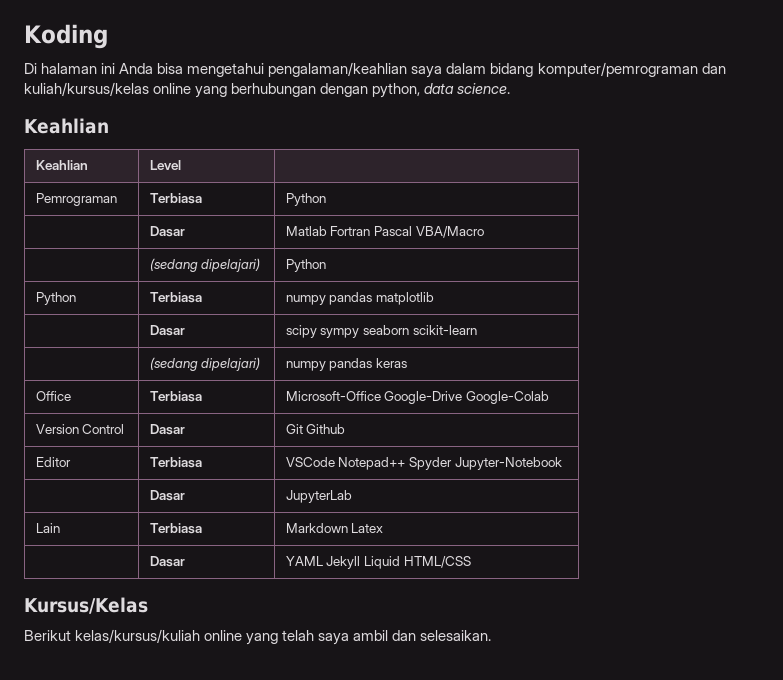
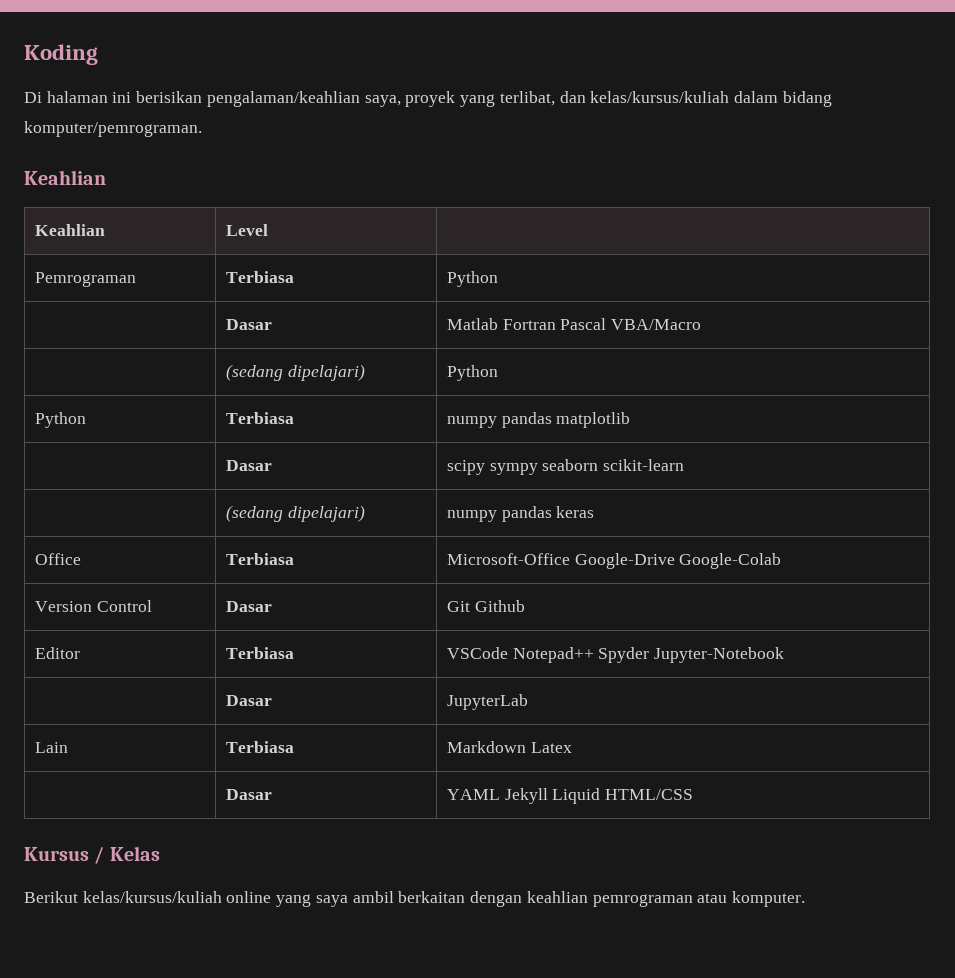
- Di halaman ini Anda bisa mengetahui pengalaman/keahlian saya dalam bidang komputer/pemrograman dan kuliah/kursus/kelas online yang berhubungan dengan python, data science.
+ Di halaman ini berisikan pengalaman/keahlian saya, proyek yang terlibat, dan kelas/kursus/kuliah dalam bidang komputer/pemrograman.
- Kursus/Kelas
+ Kursus / Kelas
- Berikut kelas/kursus/kuliah online yang telah saya ambil dan selesaikan.
+ Berikut kelas/kursus/kuliah online yang saya ambil berkaitan dengan keahlian pemrograman atau komputer.

